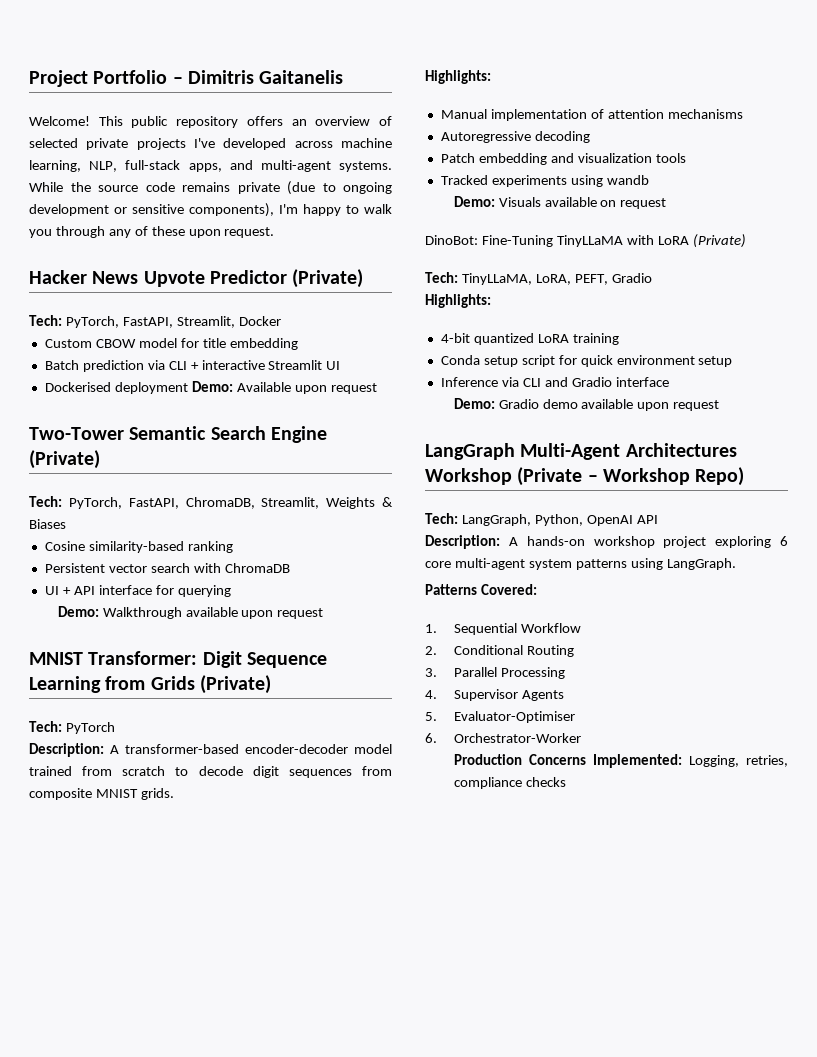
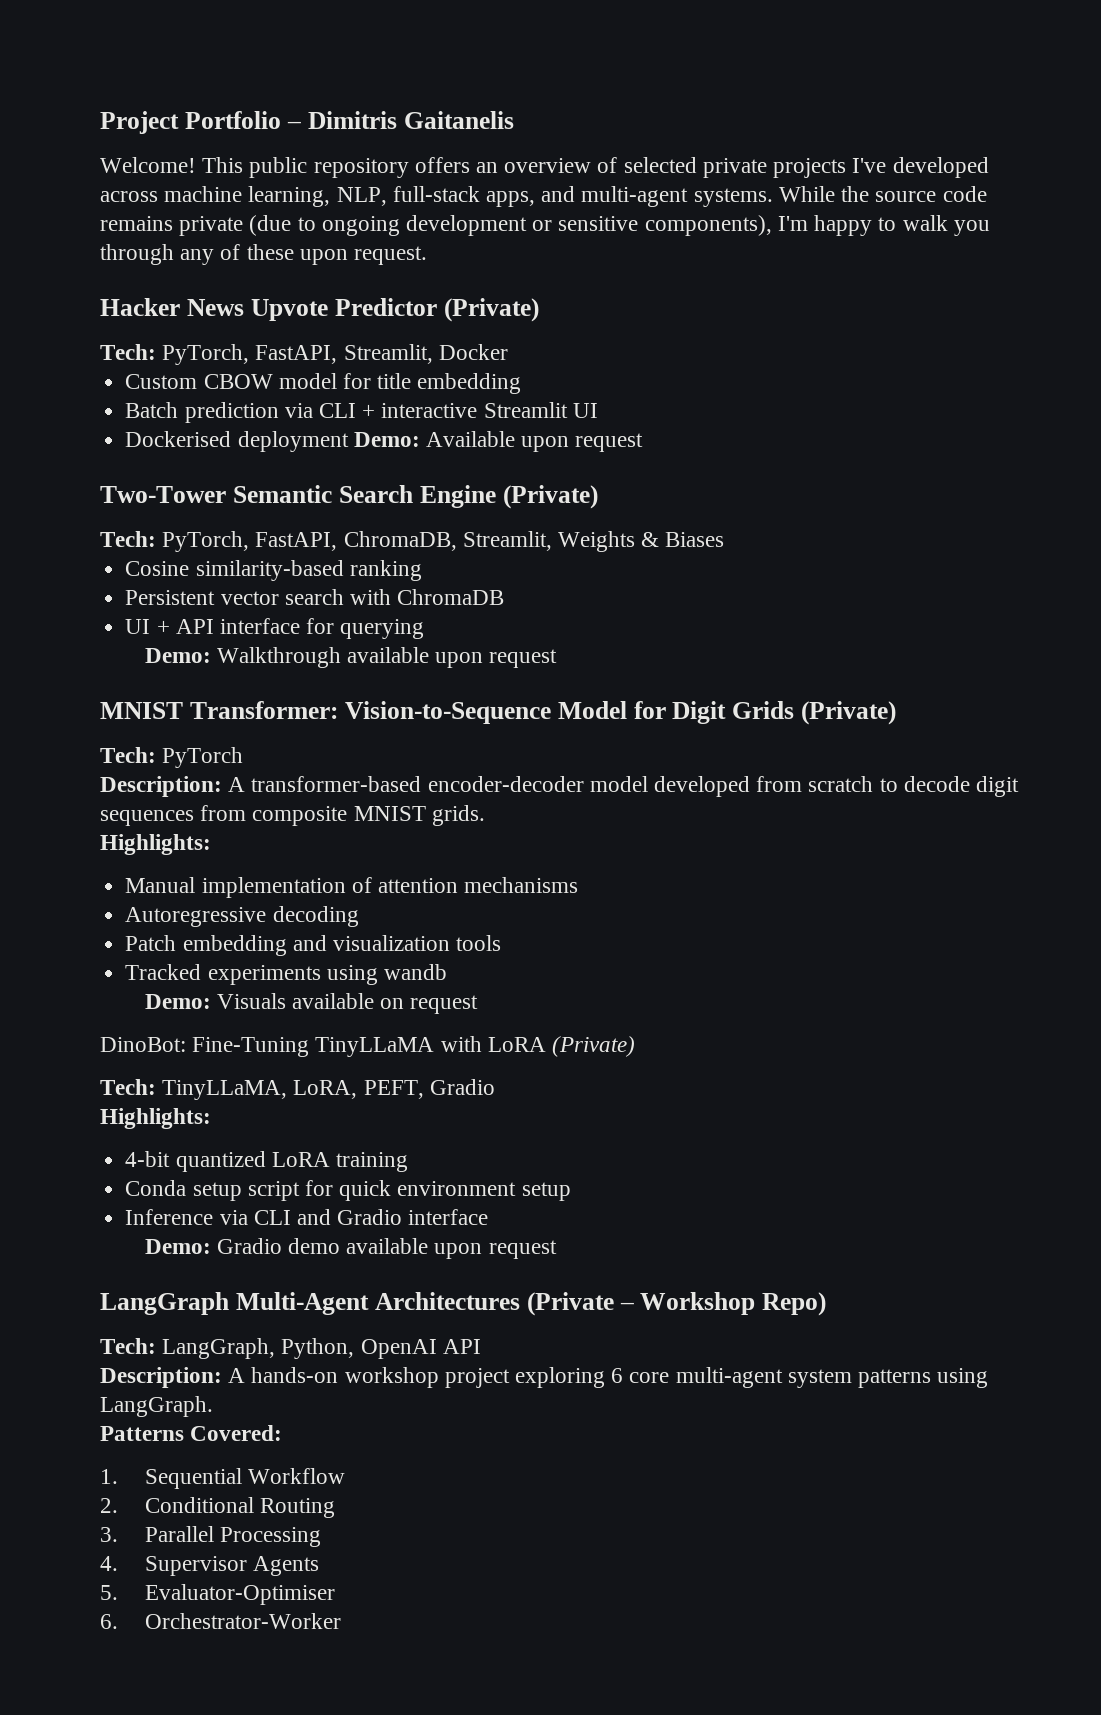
- MNIST Transformer: Digit Sequence Learning from Grids (Private)
+ MNIST Transformer: Vision-to-Sequence Model for Digit Grids (Private)
- Description: A transformer-based encoder-decoder model trained from scratch to decode digit sequences from composite MNIST grids.
+ Description: A transformer-based encoder-decoder model developed from scratch to decode digit sequences from composite MNIST grids.
- LangGraph Multi-Agent Architectures Workshop (Private – Workshop Repo)
+ LangGraph Multi-Agent Architectures (Private – Workshop Repo)
- Production Concerns Implemented: Logging, retries, compliance checks

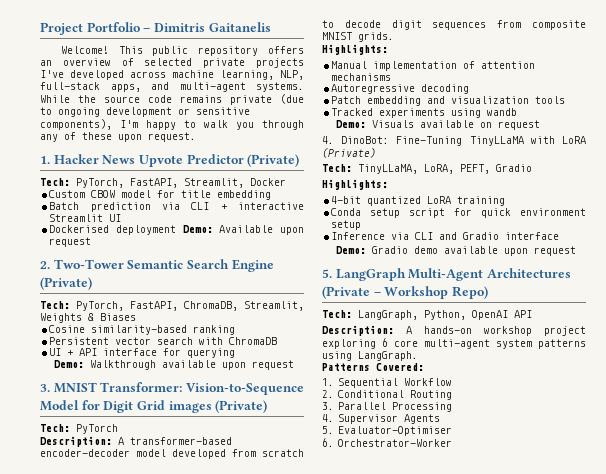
- Hacker News Upvote Predictor (Private)
+ 1. Hacker News Upvote Predictor (Private)
- Two-Tower Semantic Search Engine (Private)
+ 2. Two-Tower Semantic Search Engine (Private)
- MNIST Transformer: Vision-to-Sequence Model for Digit Grids (Private)
+ 3. MNIST Transformer: Vision-to-Sequence Model for Digit Grid images (Private)
- DinoBot: Fine-Tuning TinyLLaMA with LoRA (Private)
+ 4. DinoBot: Fine-Tuning TinyLLaMA with LoRA (Private)
- LangGraph Multi-Agent Architectures (Private – Workshop Repo)
+ 5. LangGraph Multi-Agent Architectures (Private – Workshop Repo)

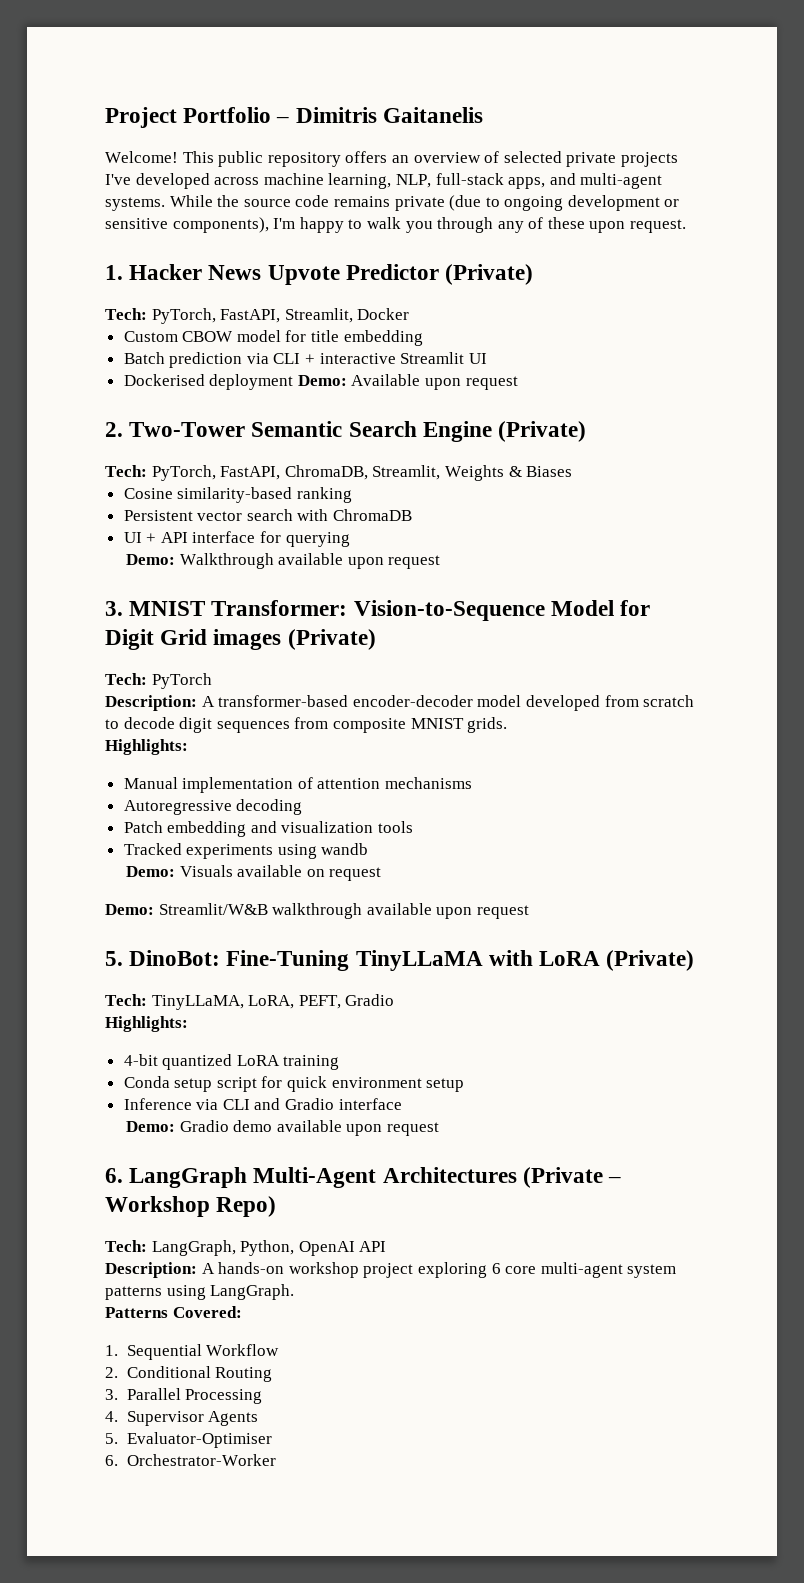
- 4. DinoBot: Fine-Tuning TinyLLaMA with LoRA (Private)
+ Demo: Streamlit/W&B walkthrough available upon request
+ 5. DinoBot: Fine-Tuning TinyLLaMA with LoRA (Private)
- 5. LangGraph Multi-Agent Architectures (Private – Workshop Repo)
+ 6. LangGraph Multi-Agent Architectures (Private – Workshop Repo)

